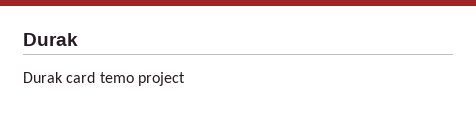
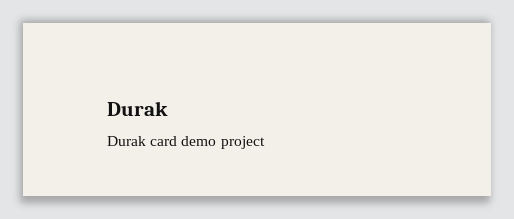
- Durak card temo project
+ Durak card demo project

